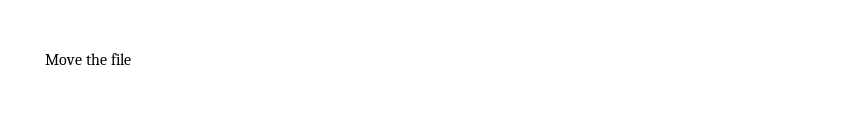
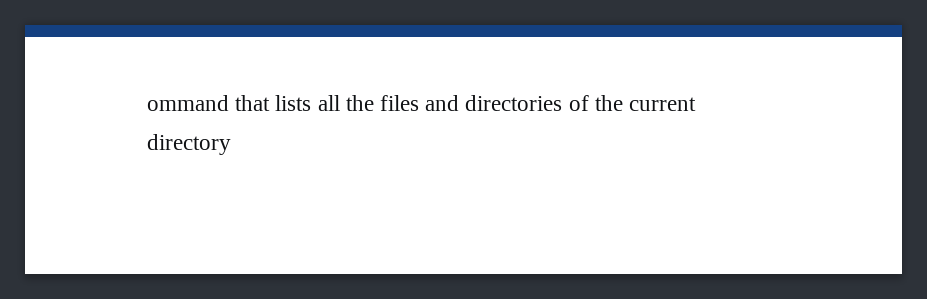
- Move the file
+ ommand that lists all the files and directories of the current directory

